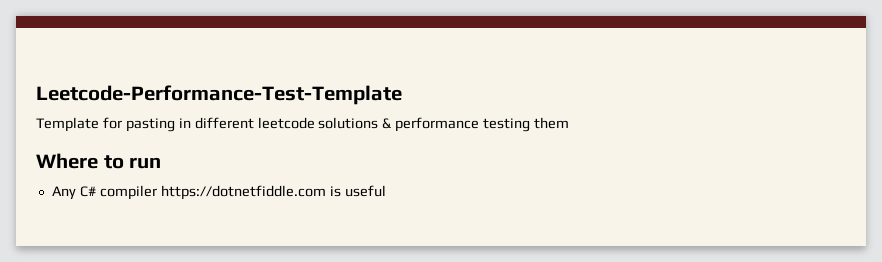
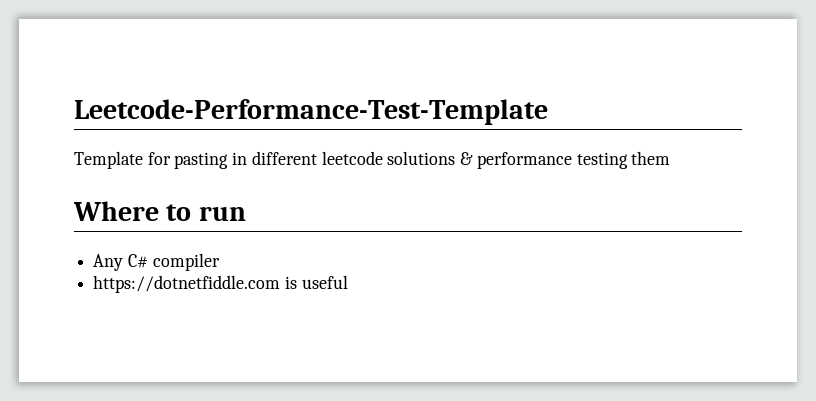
- Any C# compiler https://dotnetfiddle.com is useful
+ Any C# compiler
+ https://dotnetfiddle.com is useful

